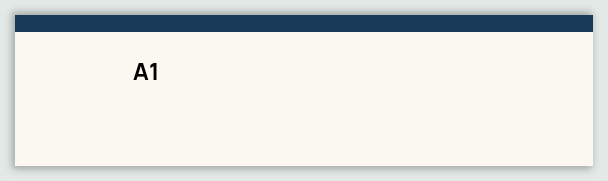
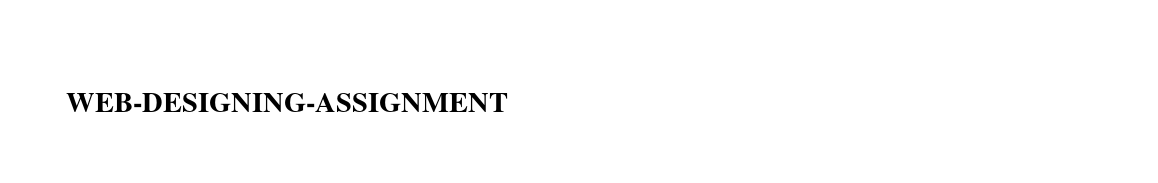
- A1
+ WEB-DESIGNING-ASSIGNMENT

